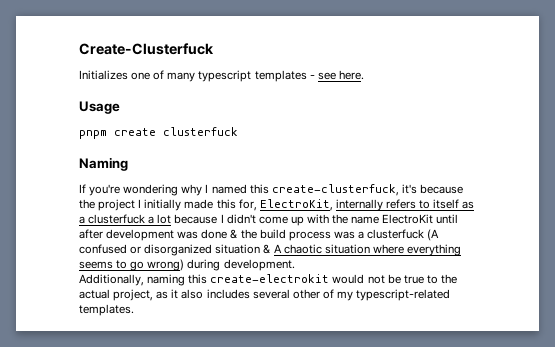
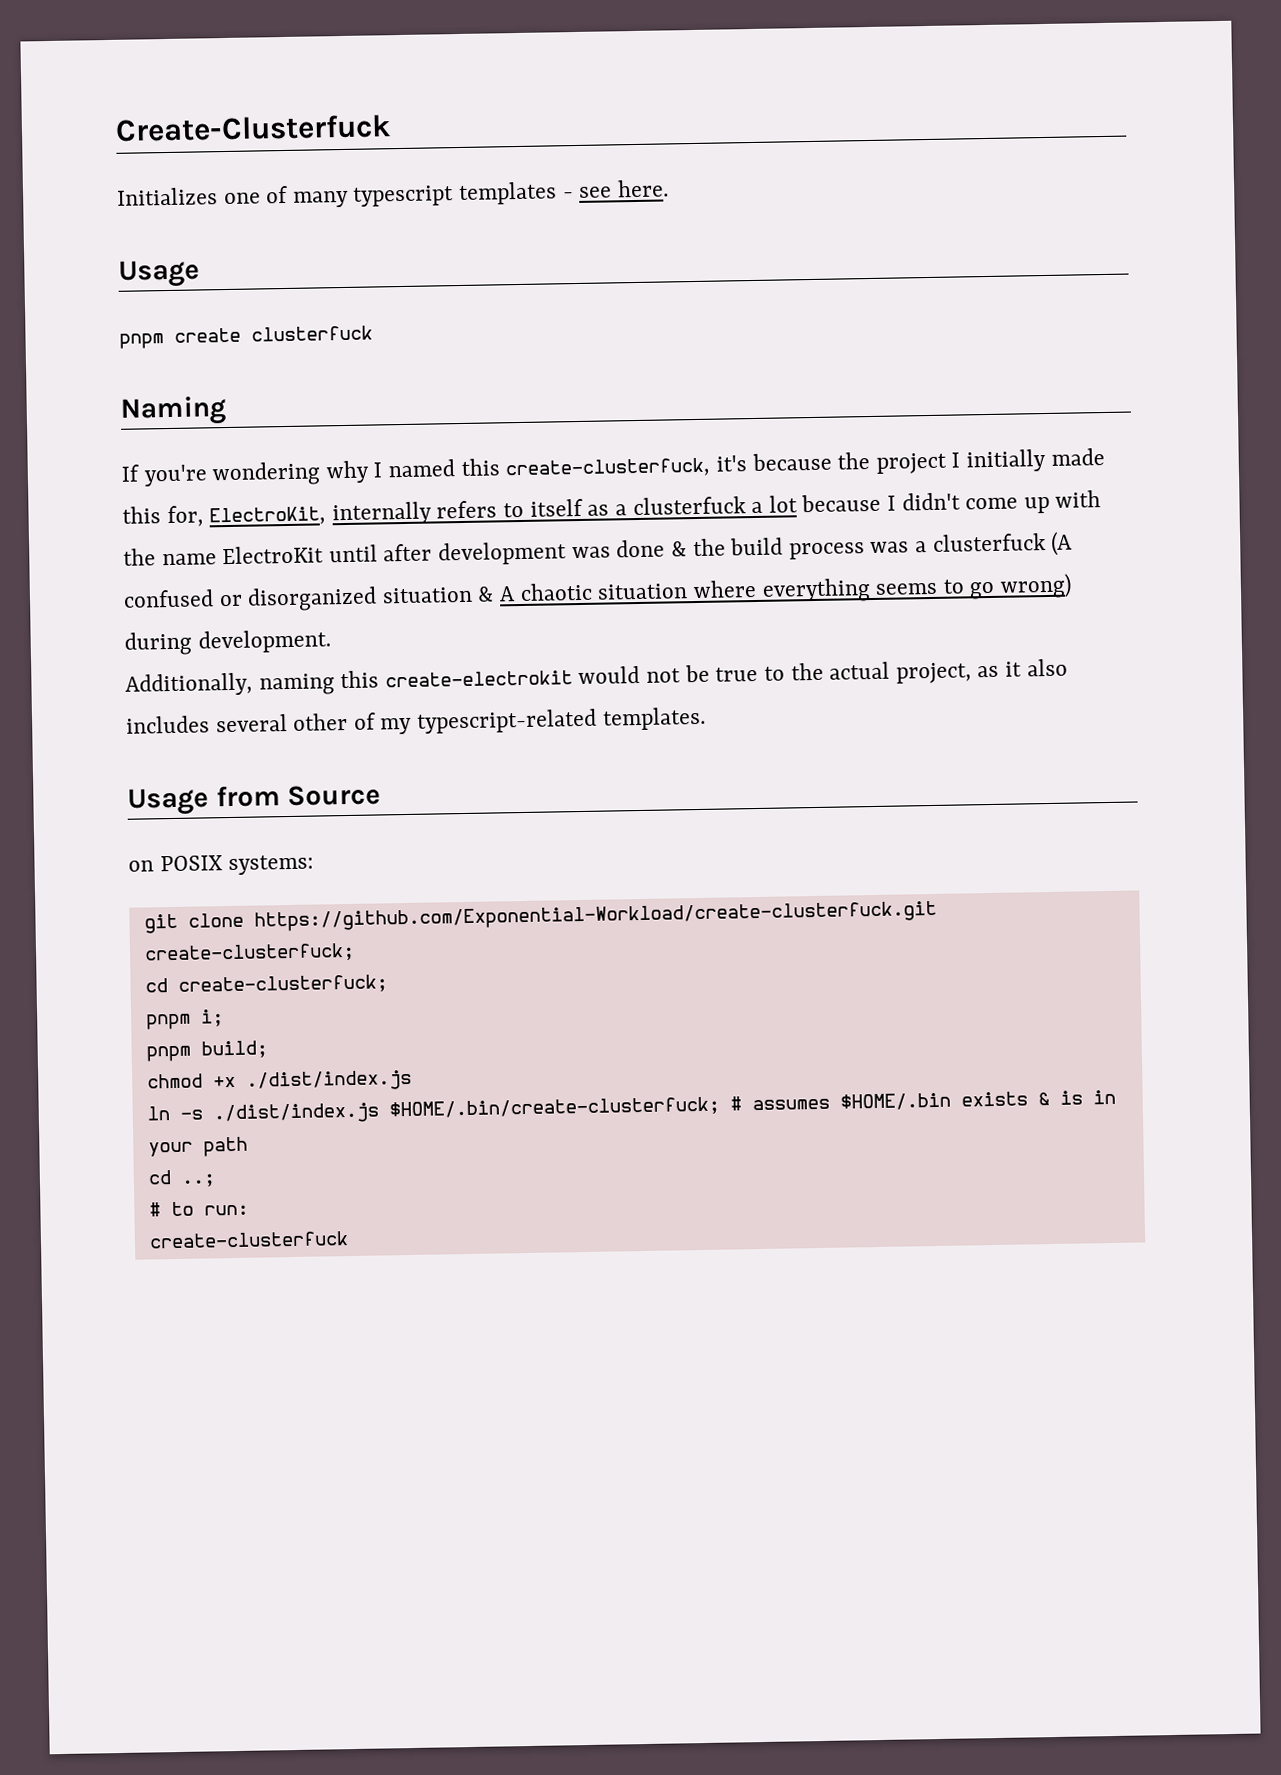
+ Usage from Source
+ on POSIX systems:
+ git clone https://github.com/Exponential-Workload/create-clusterfuck.git create-clusterfuck;
+ cd create-clusterfuck;
+ pnpm i;
+ pnpm build;
+ chmod +x ./dist/index.js
+ ln -s ./dist/index.js $HOME/.bin/create-clusterfuck; # assumes $HOME/.bin exists & is in your path
+ cd ..;
+ # to run:
+ create-clusterfuck

